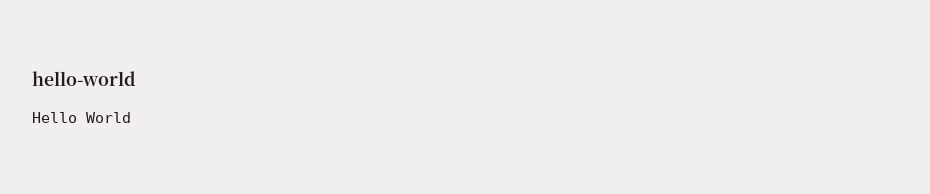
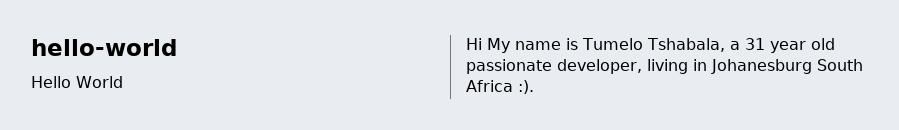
+ Hi My name is Tumelo Tshabala, a 31 year old passionate developer, living in Johanesburg South Africa :).

